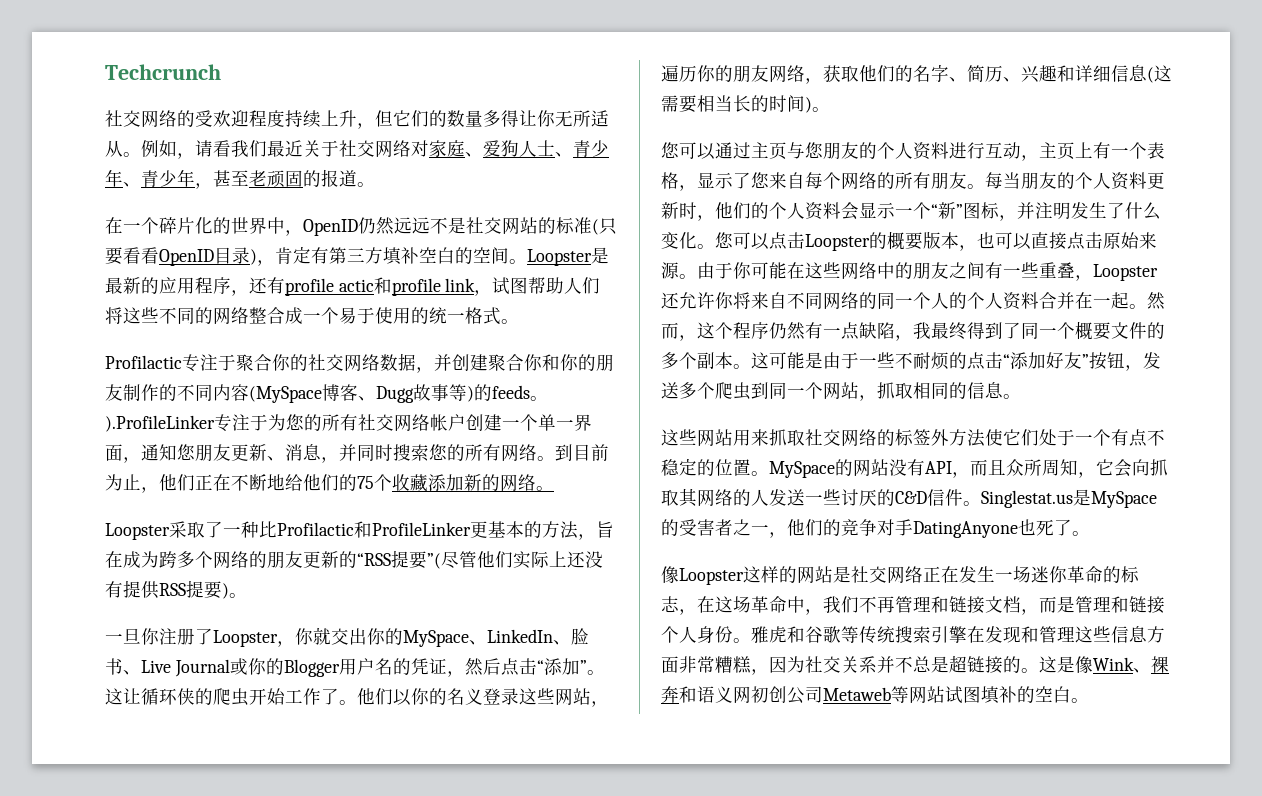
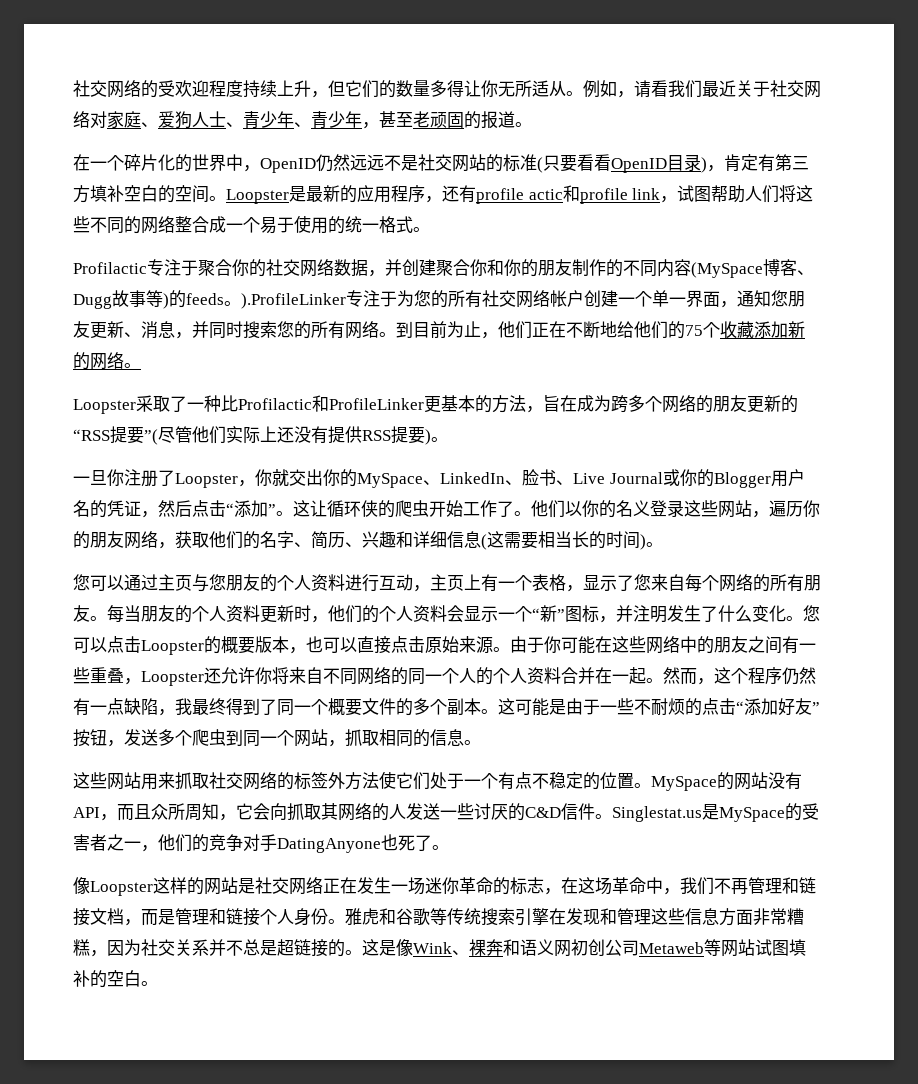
- Techcrunch

